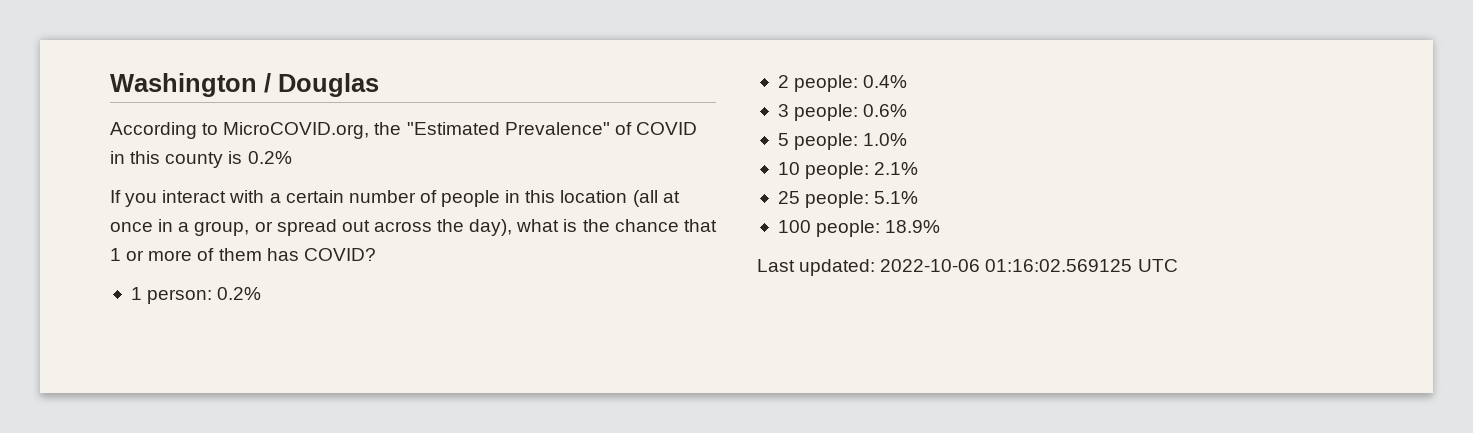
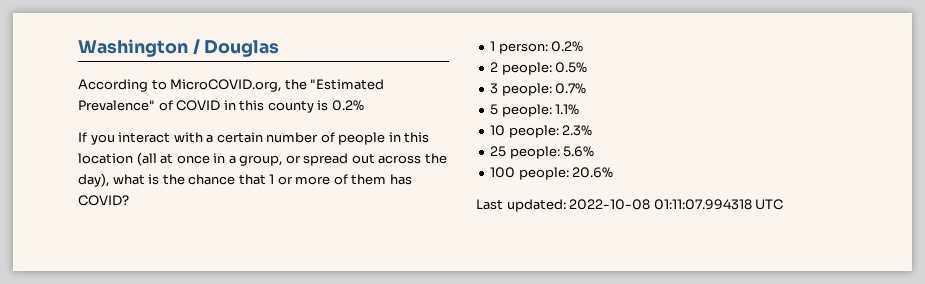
- 2 people: 0.4%
+ 2 people: 0.5%
- 3 people: 0.6%
+ 3 people: 0.7%
- 5 people: 1.0%
+ 5 people: 1.1%
- 10 people: 2.1%
+ 10 people: 2.3%
- 25 people: 5.1%
+ 25 people: 5.6%
- 100 people: 18.9%
+ 100 people: 20.6%
- Last updated: 2022-10-06 01:16:02.569125 UTC
+ Last updated: 2022-10-08 01:11:07.994318 UTC

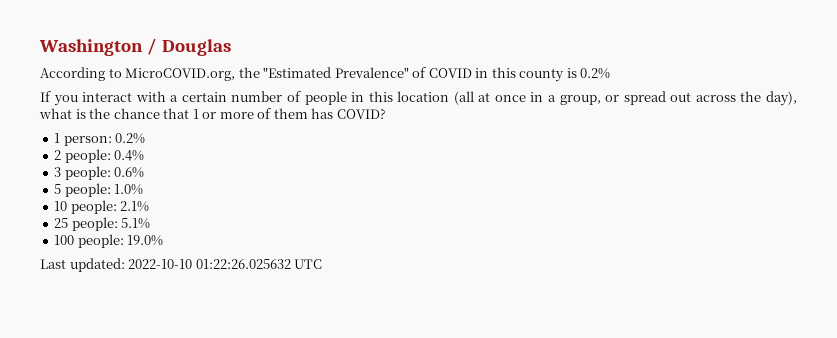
- 2 people: 0.5%
+ 2 people: 0.4%
- 3 people: 0.7%
+ 3 people: 0.6%
- 5 people: 1.1%
+ 5 people: 1.0%
- 10 people: 2.3%
+ 10 people: 2.1%
- 25 people: 5.6%
+ 25 people: 5.1%
- 100 people: 20.6%
+ 100 people: 19.0%
- Last updated: 2022-10-08 01:11:07.994318 UTC
+ Last updated: 2022-10-10 01:22:26.025632 UTC

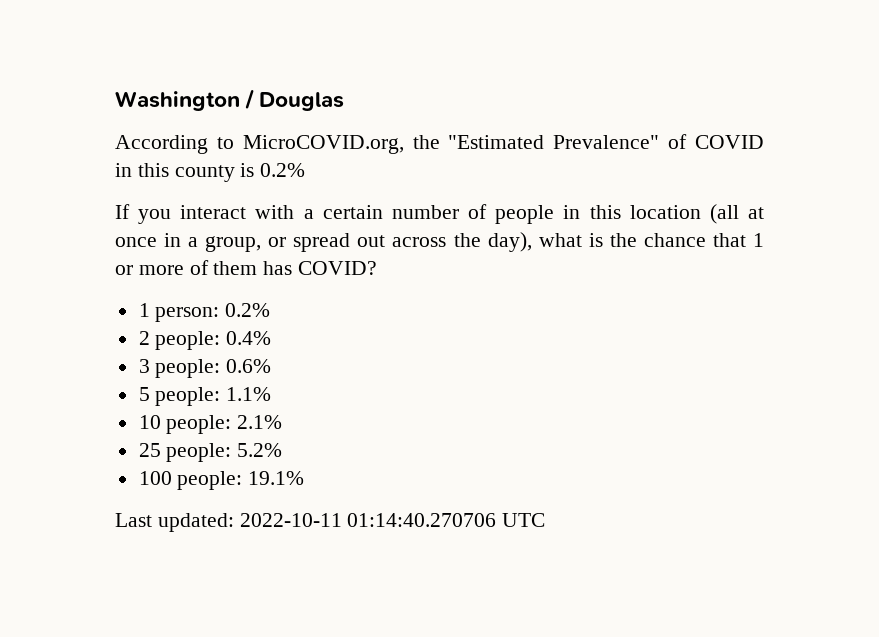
- 5 people: 1.0%
+ 5 people: 1.1%
- 25 people: 5.1%
+ 25 people: 5.2%
- 100 people: 19.0%
+ 100 people: 19.1%
- Last updated: 2022-10-10 01:22:26.025632 UTC
+ Last updated: 2022-10-11 01:14:40.270706 UTC

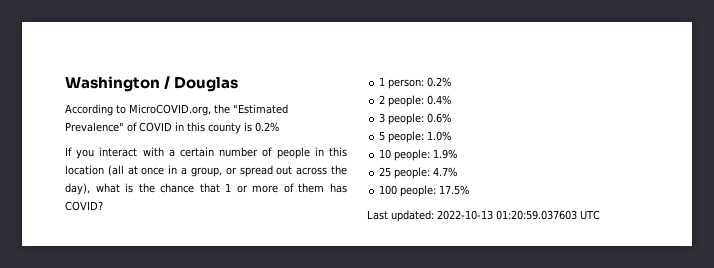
- 5 people: 1.1%
+ 5 people: 1.0%
- 10 people: 2.1%
+ 10 people: 1.9%
- 25 people: 5.2%
+ 25 people: 4.7%
- 100 people: 19.1%
+ 100 people: 17.5%
- Last updated: 2022-10-11 01:14:40.270706 UTC
+ Last updated: 2022-10-13 01:20:59.037603 UTC

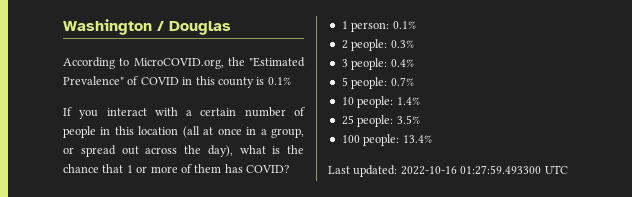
- According to MicroCOVID.org, the "Estimated Prevalence" of COVID in this county is 0.2%
+ According to MicroCOVID.org, the "Estimated Prevalence" of COVID in this county is 0.1%
- 1 person: 0.2%
+ 1 person: 0.1%
- 2 people: 0.4%
+ 2 people: 0.3%
- 3 people: 0.6%
+ 3 people: 0.4%
- 5 people: 1.0%
+ 5 people: 0.7%
- 10 people: 1.9%
+ 10 people: 1.4%
- 25 people: 4.7%
+ 25 people: 3.5%
- 100 people: 17.5%
+ 100 people: 13.4%
- Last updated: 2022-10-13 01:20:59.037603 UTC
+ Last updated: 2022-10-16 01:27:59.493300 UTC

